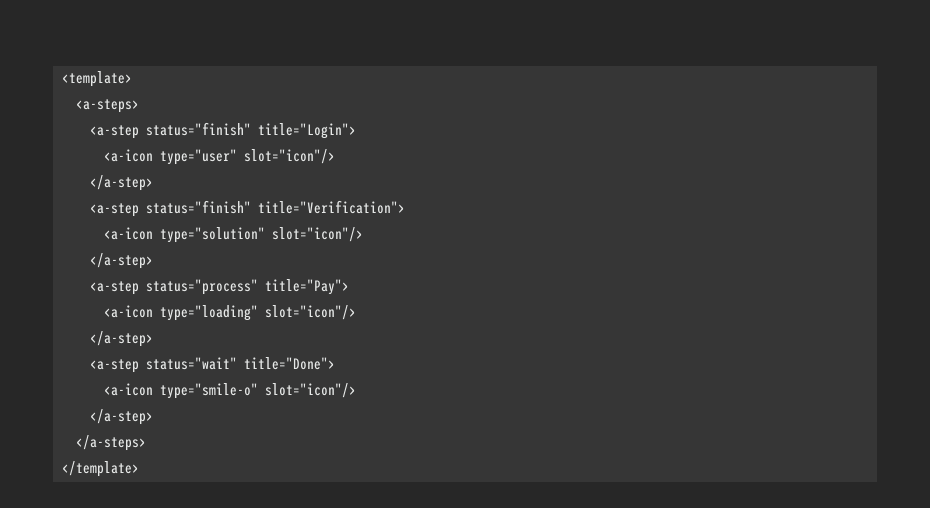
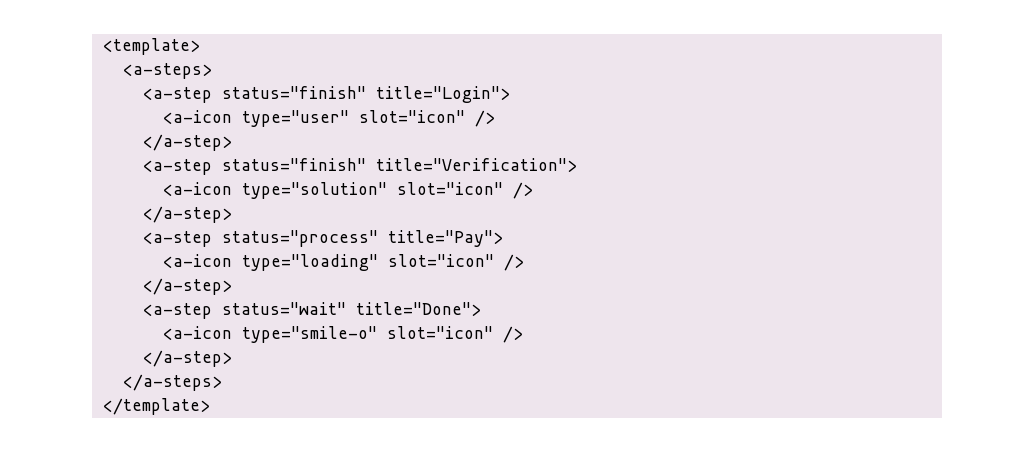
- <a-icon type="user" slot="icon"/>
+ <a-icon type="user" slot="icon" />
- <a-icon type="solution" slot="icon"/>
+ <a-icon type="solution" slot="icon" />
- <a-icon type="loading" slot="icon"/>
+ <a-icon type="loading" slot="icon" />
- <a-icon type="smile-o" slot="icon"/>
+ <a-icon type="smile-o" slot="icon" />

